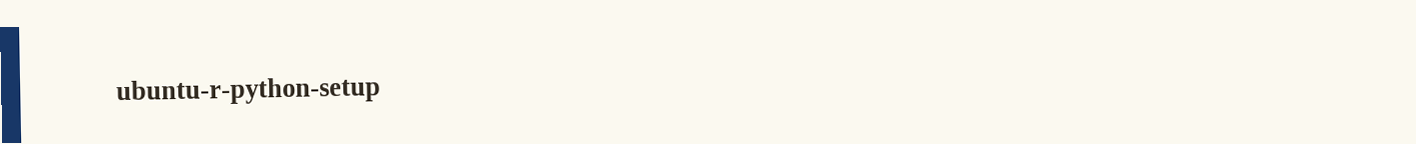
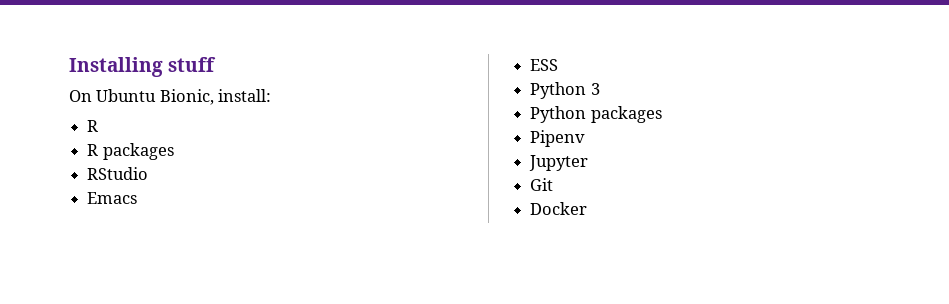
- ubuntu-r-python-setup
+ Installing stuff
+ On Ubuntu Bionic, install:
+ R
+ R packages
+ RStudio
+ Emacs
+ ESS
+ Python 3
+ Python packages
+ Pipenv
+ Jupyter
+ Git
+ Docker

